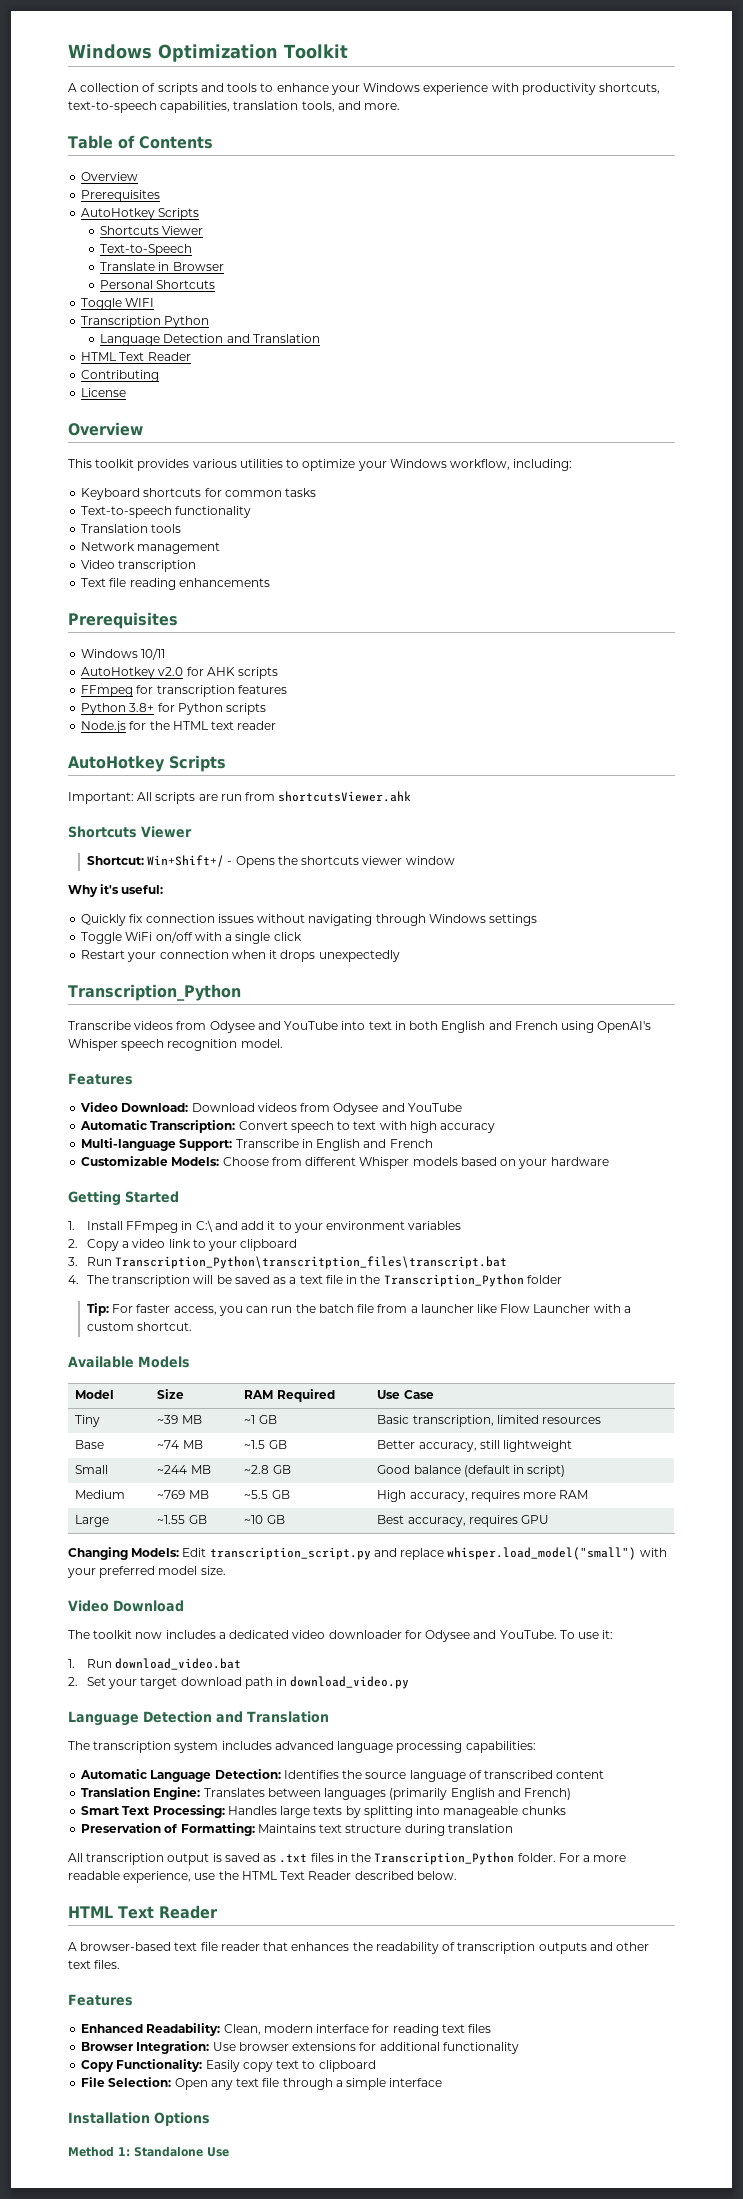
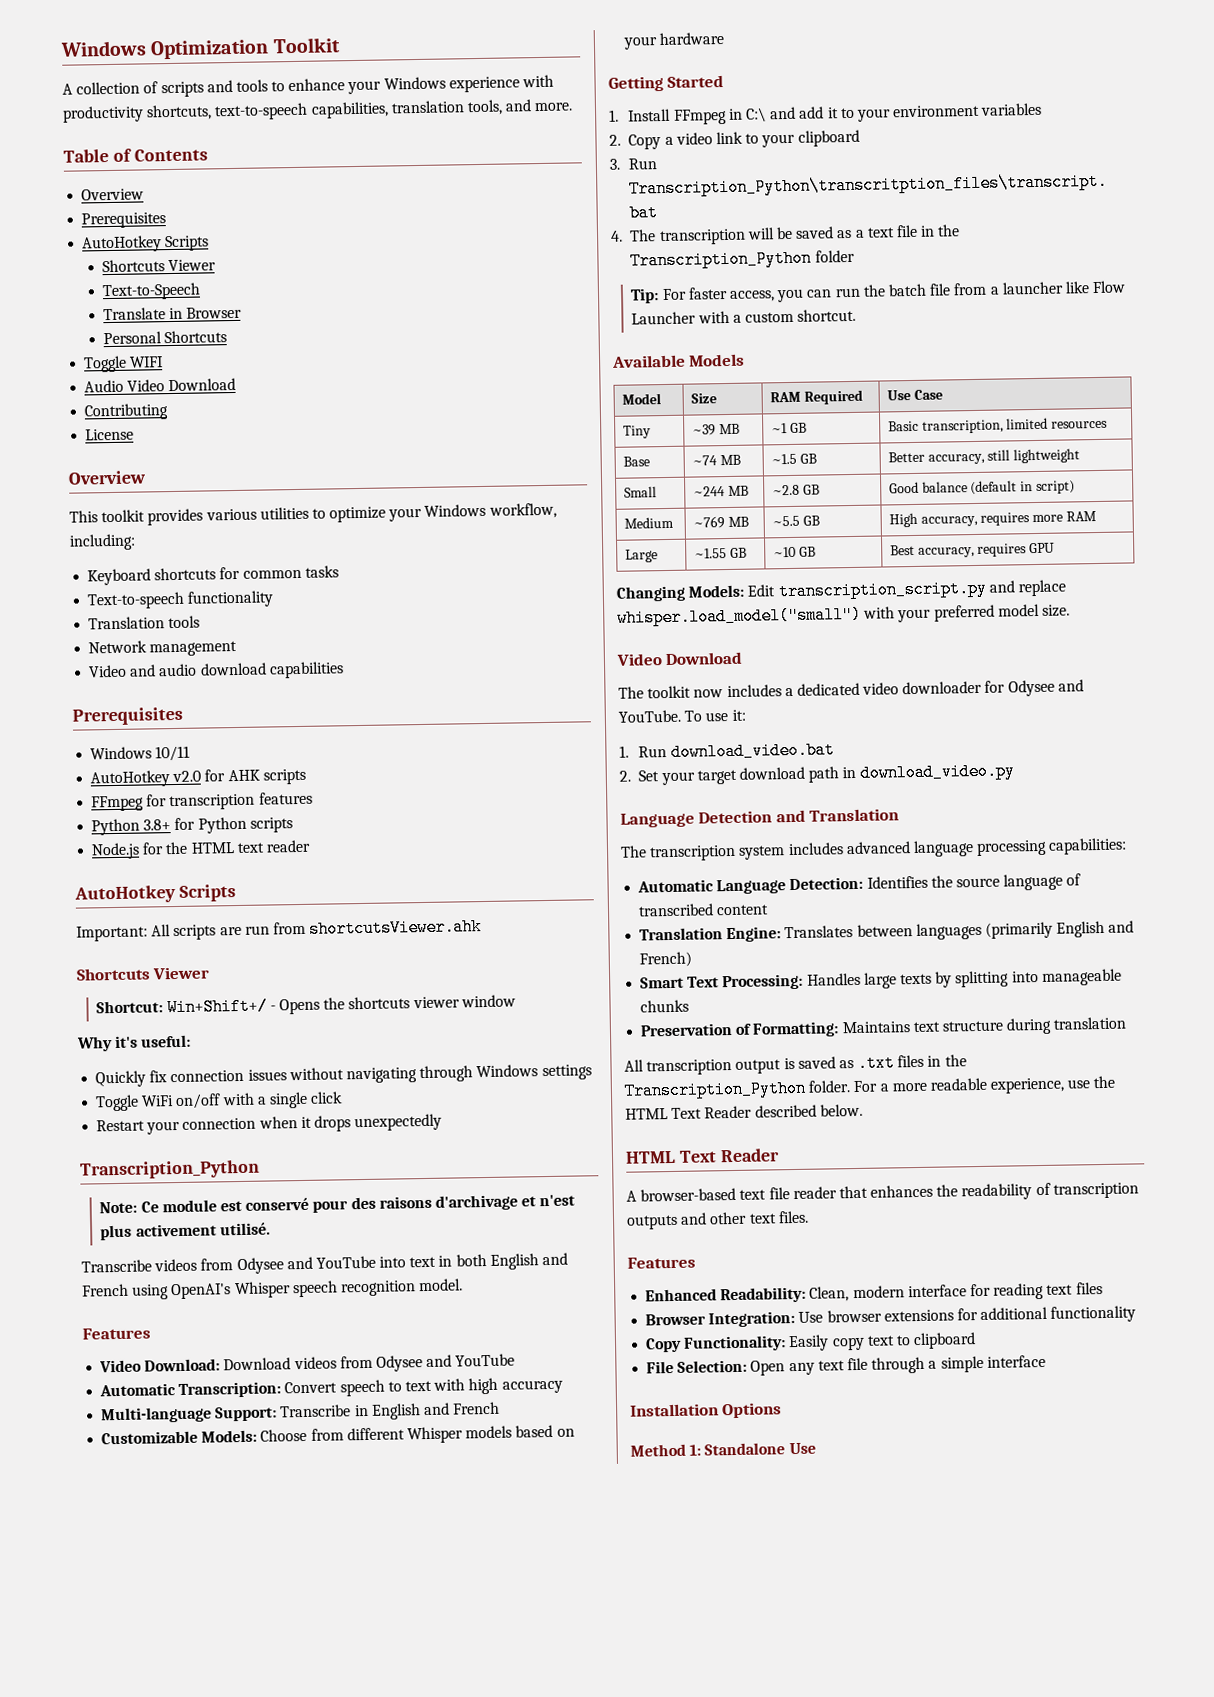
- Transcription Python
- Language Detection and Translation
- HTML Text Reader
+ Audio Video Download
- Video transcription
- Text file reading enhancements
+ Video and audio download capabilities
+ Note: Ce module est conservé pour des raisons d'archivage et n'est plus activement utilisé.

